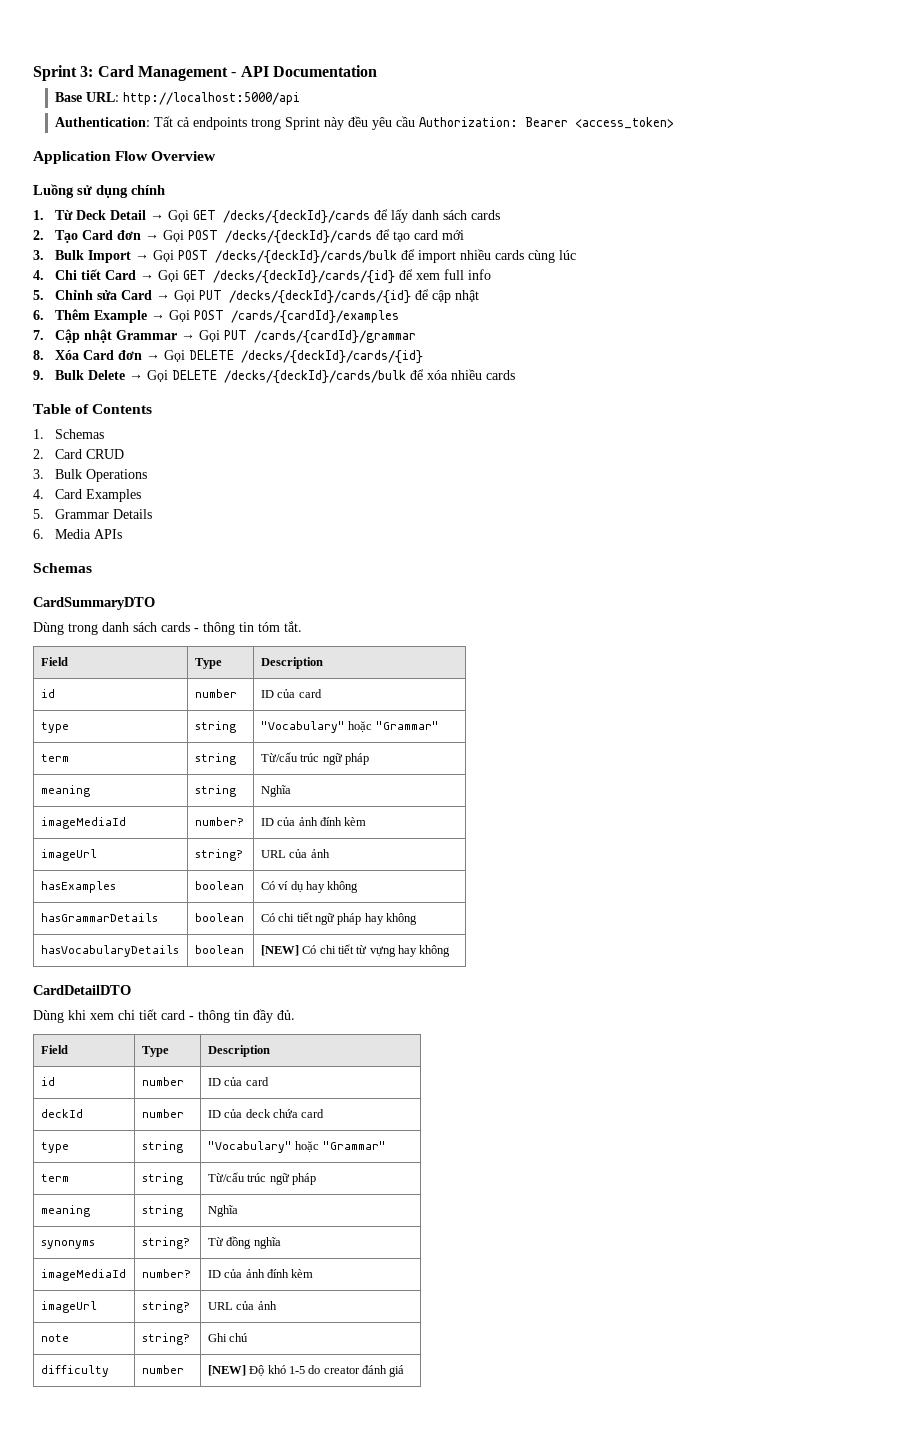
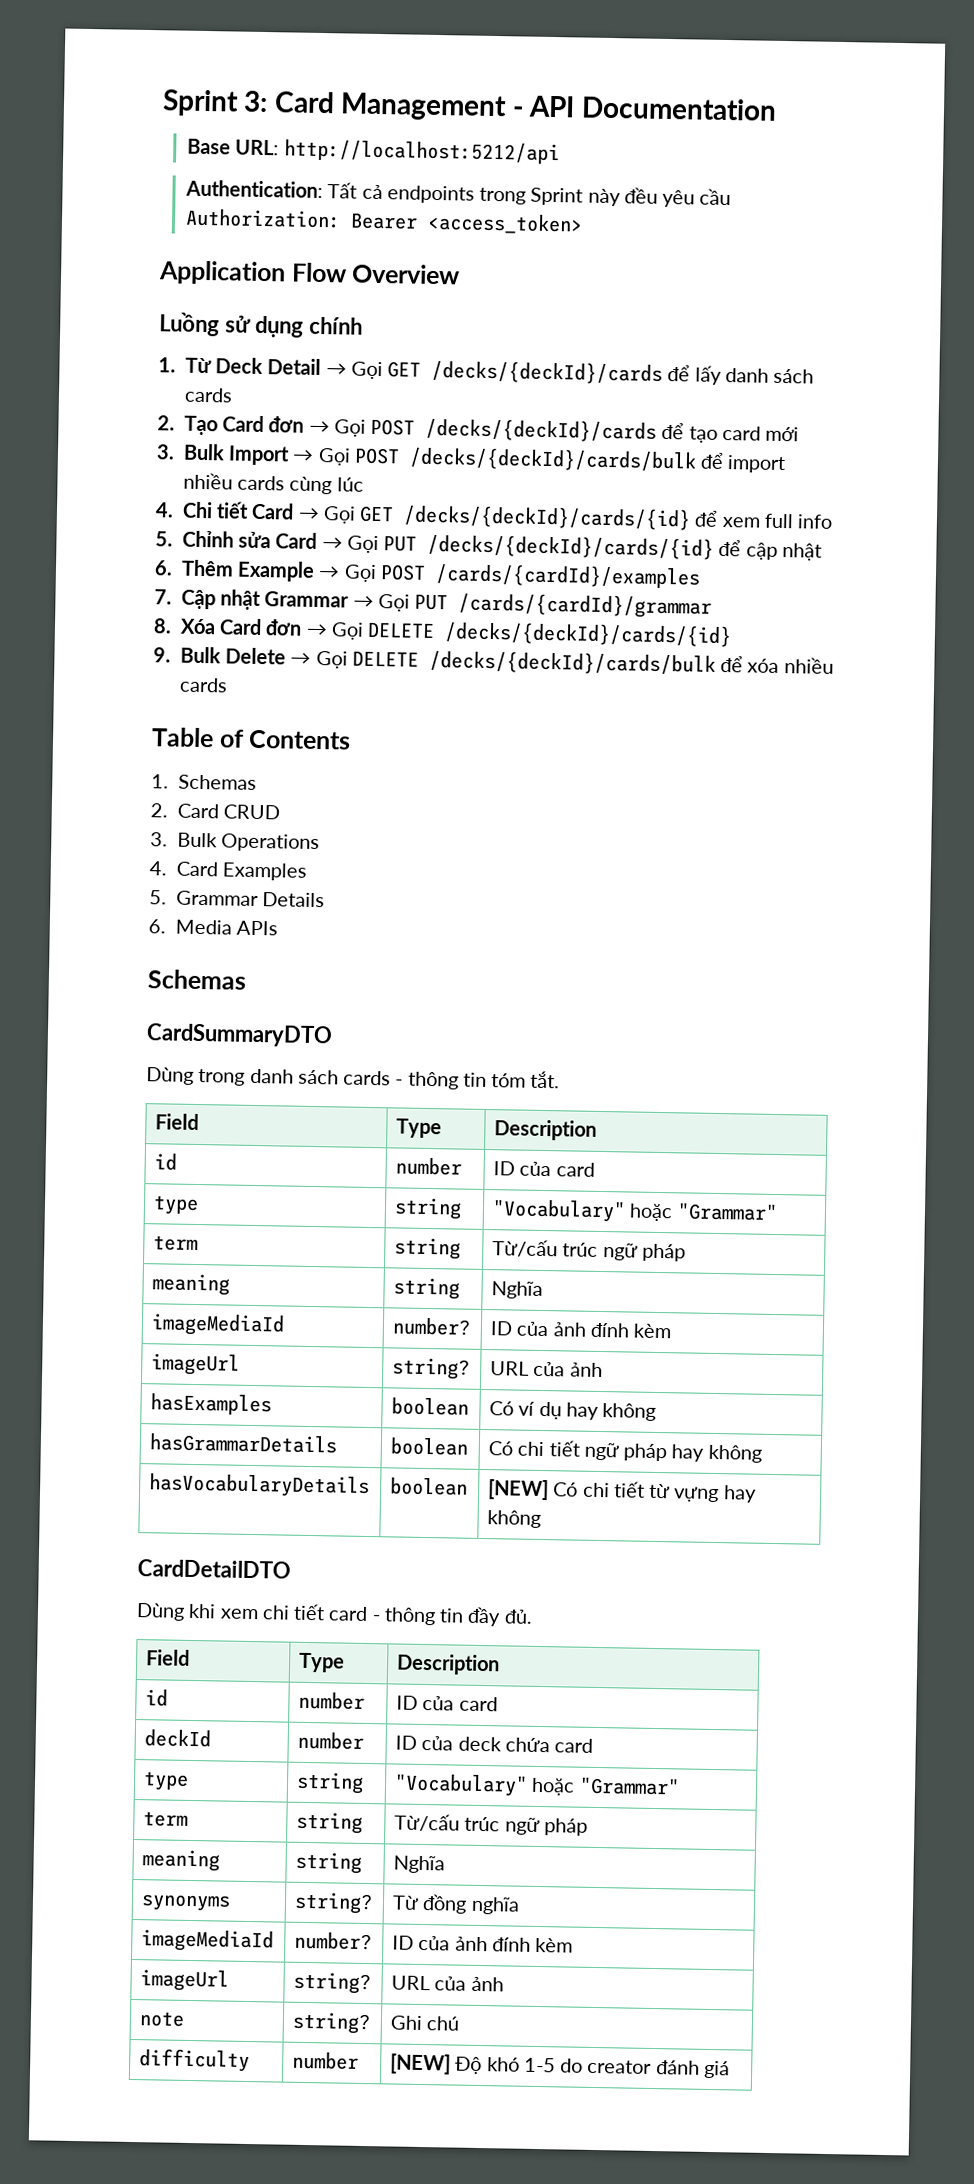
- Base URL: http://localhost:5000/api
+ Base URL: http://localhost:5212/api

